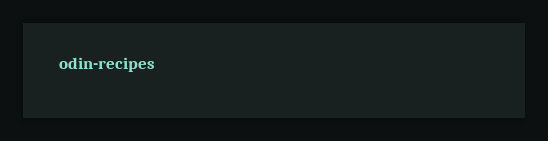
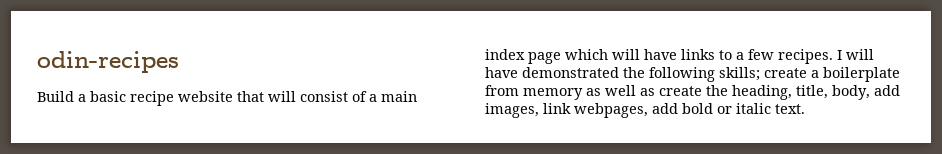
+ Build a basic recipe website that will consist of a main index page which will have links to a few recipes. I will have demonstrated the following skills; create a boilerplate from memory as well as create the heading, title, body, add images, link webpages, add bold or italic text.

